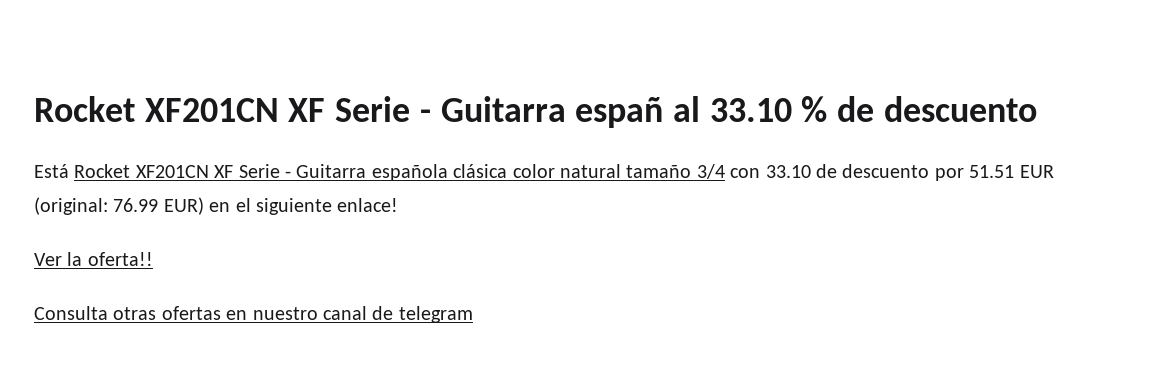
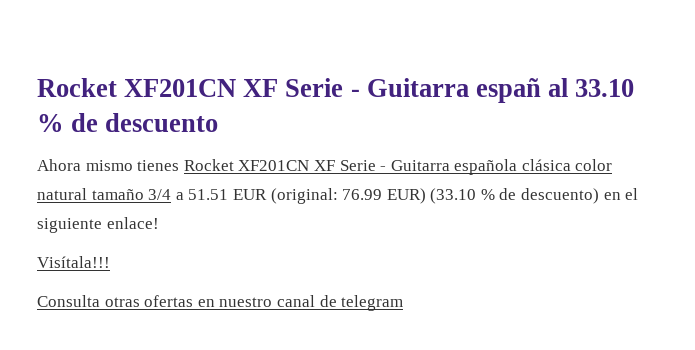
- Está Rocket XF201CN XF Serie - Guitarra española clásica color natural tamaño 3/4 con 33.10 de descuento por 51.51 EUR (original: 76.99 EUR) en el siguiente enlace!
+ Ahora mismo tienes Rocket XF201CN XF Serie - Guitarra española clásica color natural tamaño 3/4 a 51.51 EUR (original: 76.99 EUR) (33.10 % de descuento) en el siguiente enlace!
- Ver la oferta!!
+ Visítala!!!

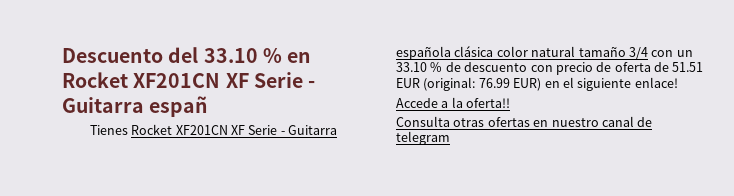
- Rocket XF201CN XF Serie - Guitarra españ al 33.10 % de descuento
- Ahora mismo tienes Rocket XF201CN XF Serie - Guitarra española clásica color natural tamaño 3/4 a 51.51 EUR (original: 76.99 EUR) (33.10 % de descuento) en el siguiente enlace!
+ Descuento del 33.10 % en Rocket XF201CN XF Serie - Guitarra españ
+ Tienes Rocket XF201CN XF Serie - Guitarra española clásica color natural tamaño 3/4 con un 33.10 % de descuento con precio de oferta de 51.51 EUR (original: 76.99 EUR) en el siguiente enlace!
- Visítala!!!
+ Accede a la oferta!!

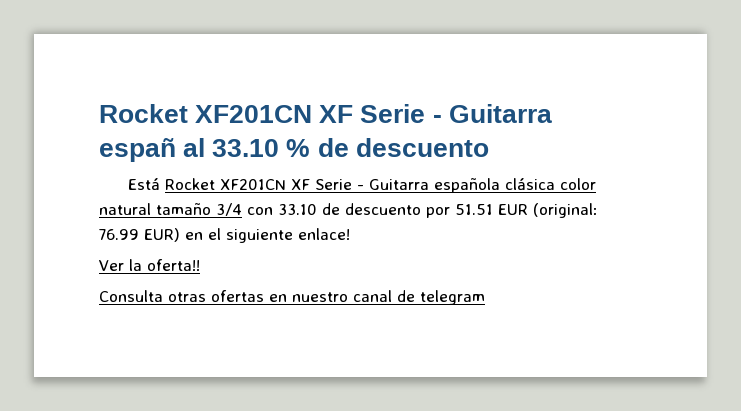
- Descuento del 33.10 % en Rocket XF201CN XF Serie - Guitarra españ
- Tienes Rocket XF201CN XF Serie - Guitarra española clásica color natural tamaño 3/4 con un 33.10 % de descuento con precio de oferta de 51.51 EUR (original: 76.99 EUR) en el siguiente enlace!
+ Rocket XF201CN XF Serie - Guitarra españ al 33.10 % de descuento
+ Está Rocket XF201CN XF Serie - Guitarra española clásica color natural tamaño 3/4 con 33.10 de descuento por 51.51 EUR (original: 76.99 EUR) en el siguiente enlace!
- Accede a la oferta!!
+ Ver la oferta!!

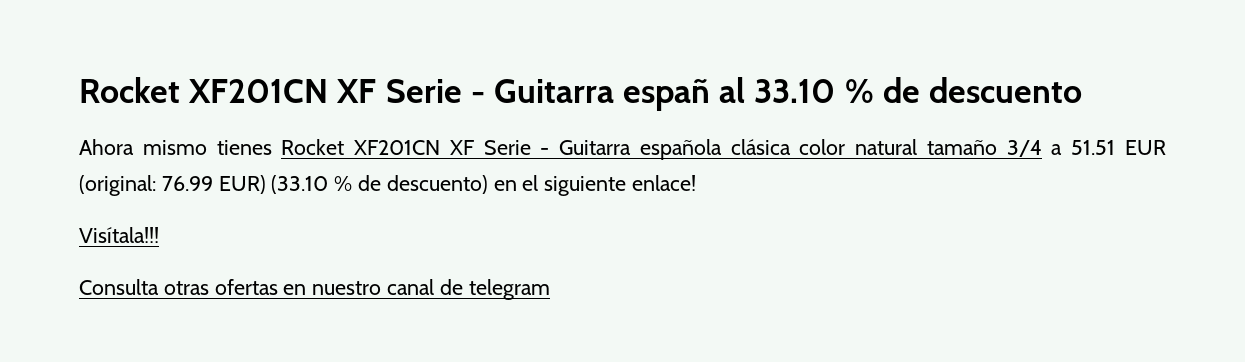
- Está Rocket XF201CN XF Serie - Guitarra española clásica color natural tamaño 3/4 con 33.10 de descuento por 51.51 EUR (original: 76.99 EUR) en el siguiente enlace!
+ Ahora mismo tienes Rocket XF201CN XF Serie - Guitarra española clásica color natural tamaño 3/4 a 51.51 EUR (original: 76.99 EUR) (33.10 % de descuento) en el siguiente enlace!
- Ver la oferta!!
+ Visítala!!!

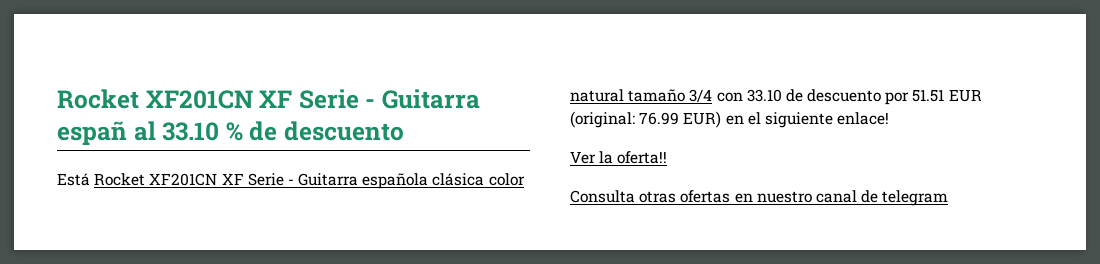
- Ahora mismo tienes Rocket XF201CN XF Serie - Guitarra española clásica color natural tamaño 3/4 a 51.51 EUR (original: 76.99 EUR) (33.10 % de descuento) en el siguiente enlace!
+ Está Rocket XF201CN XF Serie - Guitarra española clásica color natural tamaño 3/4 con 33.10 de descuento por 51.51 EUR (original: 76.99 EUR) en el siguiente enlace!
- Visítala!!!
+ Ver la oferta!!

